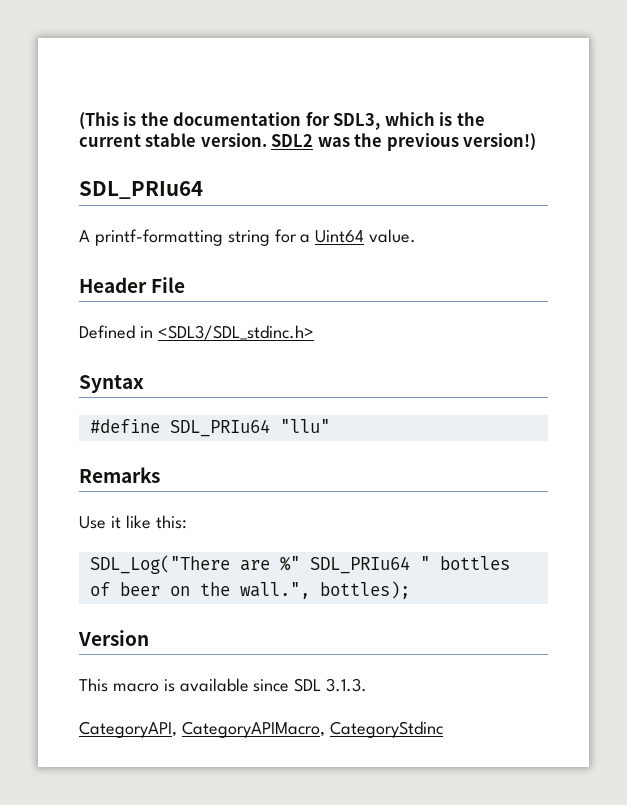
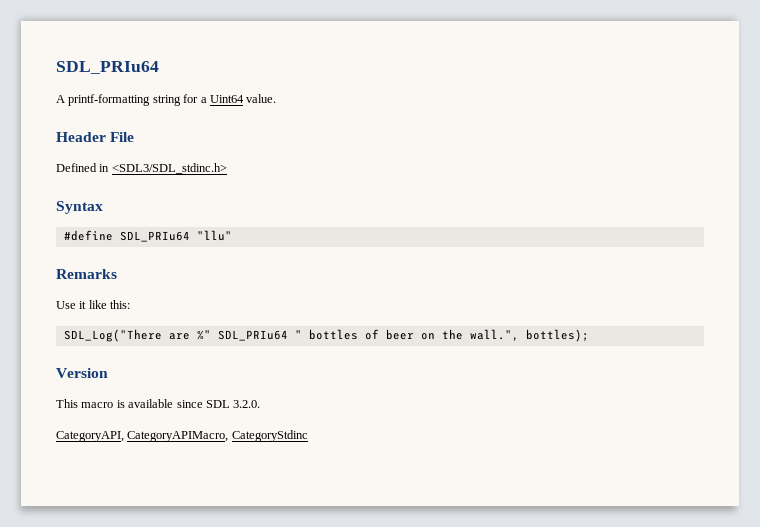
- (This is the documentation for SDL3, which is the current stable version. SDL2 was the previous version!)
- This macro is available since SDL 3.1.3.
+ This macro is available since SDL 3.2.0.

